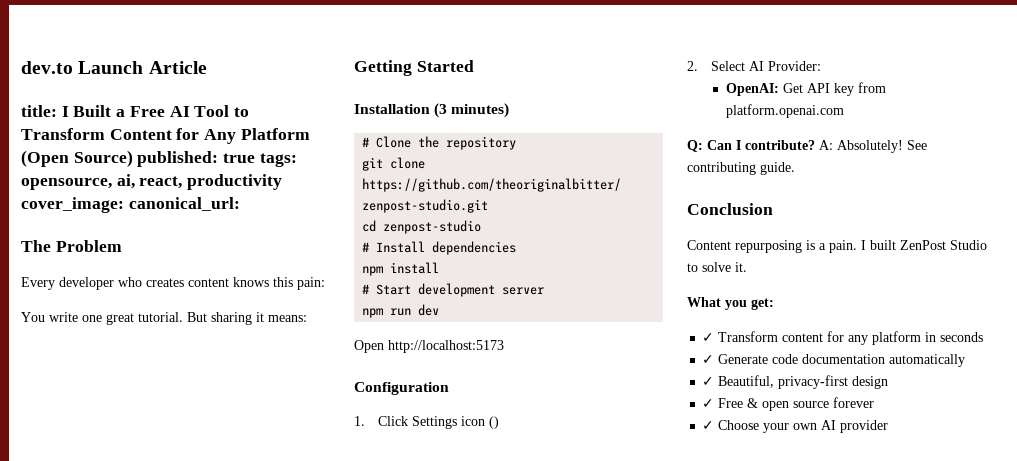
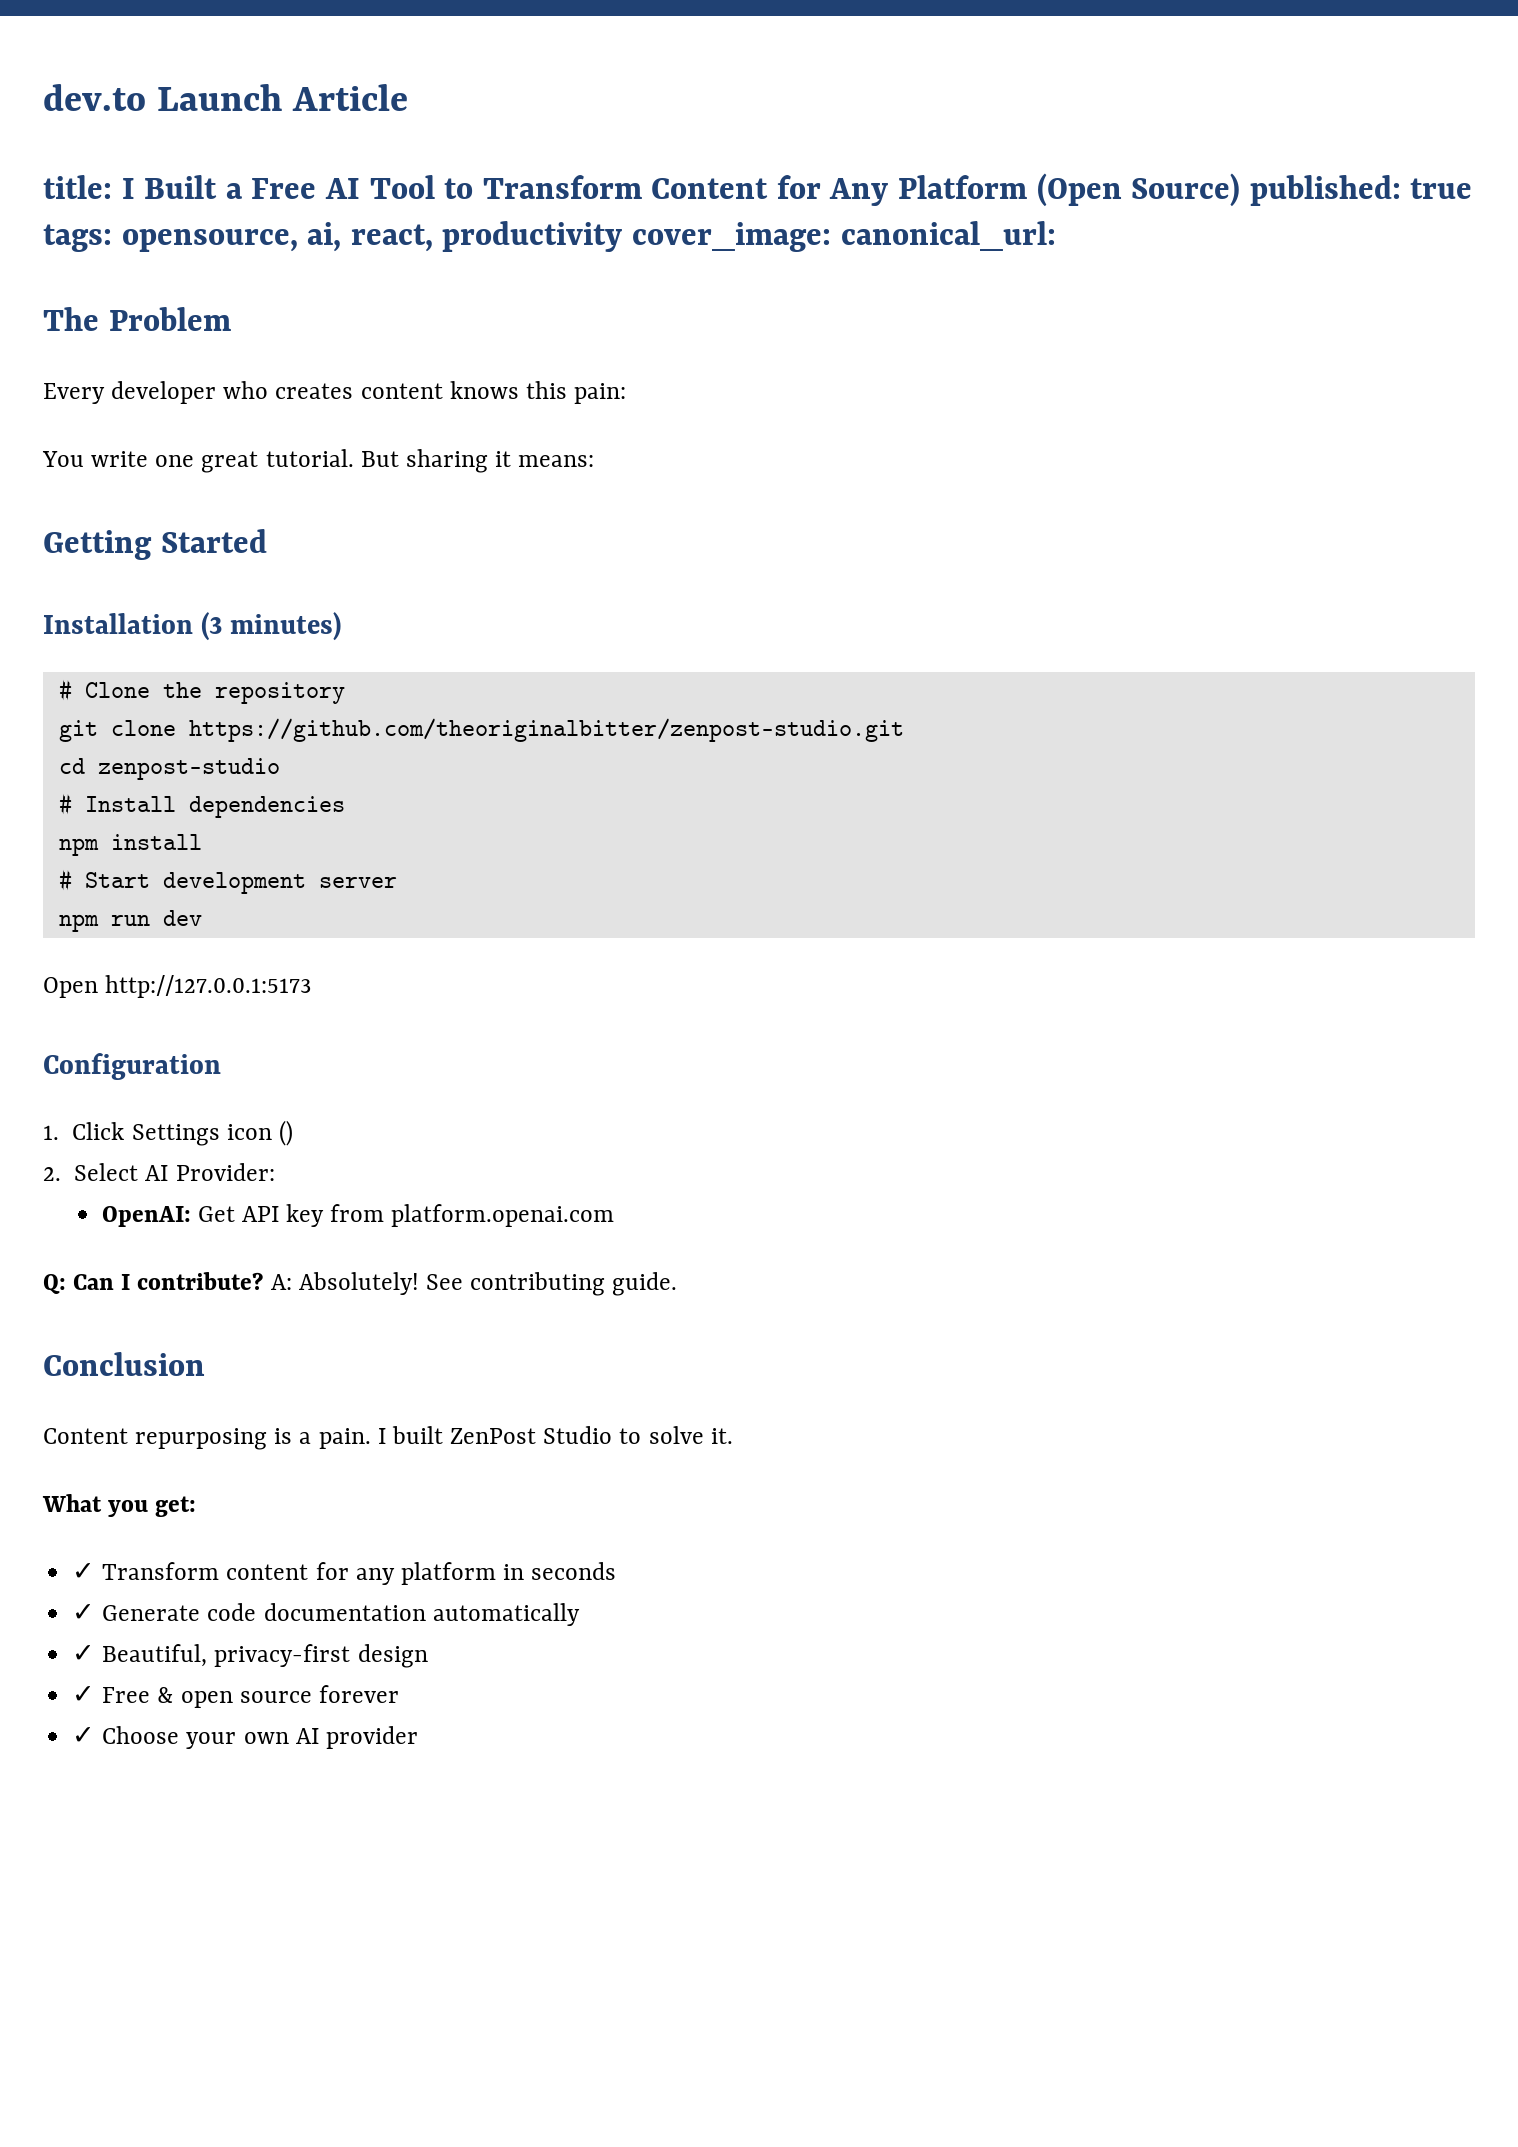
- Open http://localhost:5173
+ Open http://127.0.0.1:5173

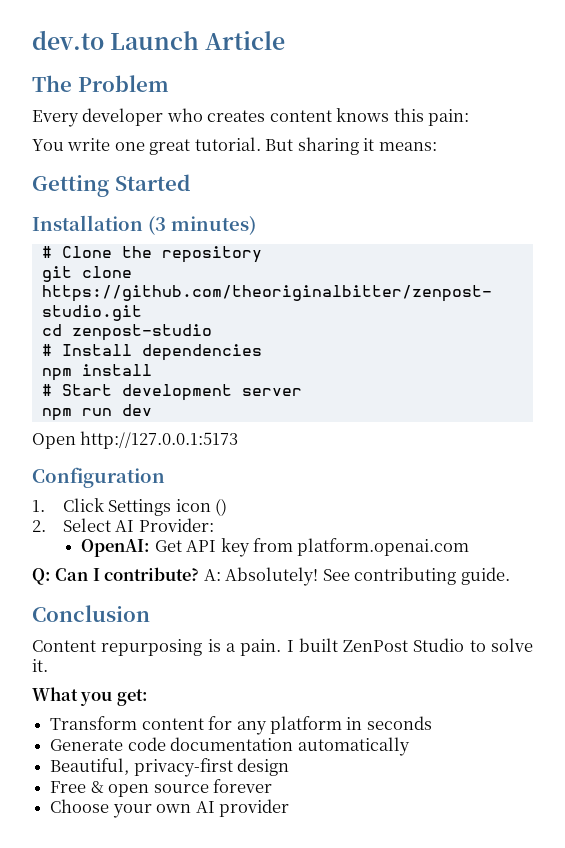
- title: I Built a Free AI Tool to Transform Content for Any Platform (Open Source) published: true tags: opensource, ai, react, productivity cover_image: canonical_url:
- ✓ Transform content for any platform in seconds
+ Transform content for any platform in seconds
- ✓ Generate code documentation automatically
+ Generate code documentation automatically
- ✓ Beautiful, privacy-first design
+ Beautiful, privacy-first design
- ✓ Free & open source forever
+ Free & open source forever
- ✓ Choose your own AI provider
+ Choose your own AI provider

